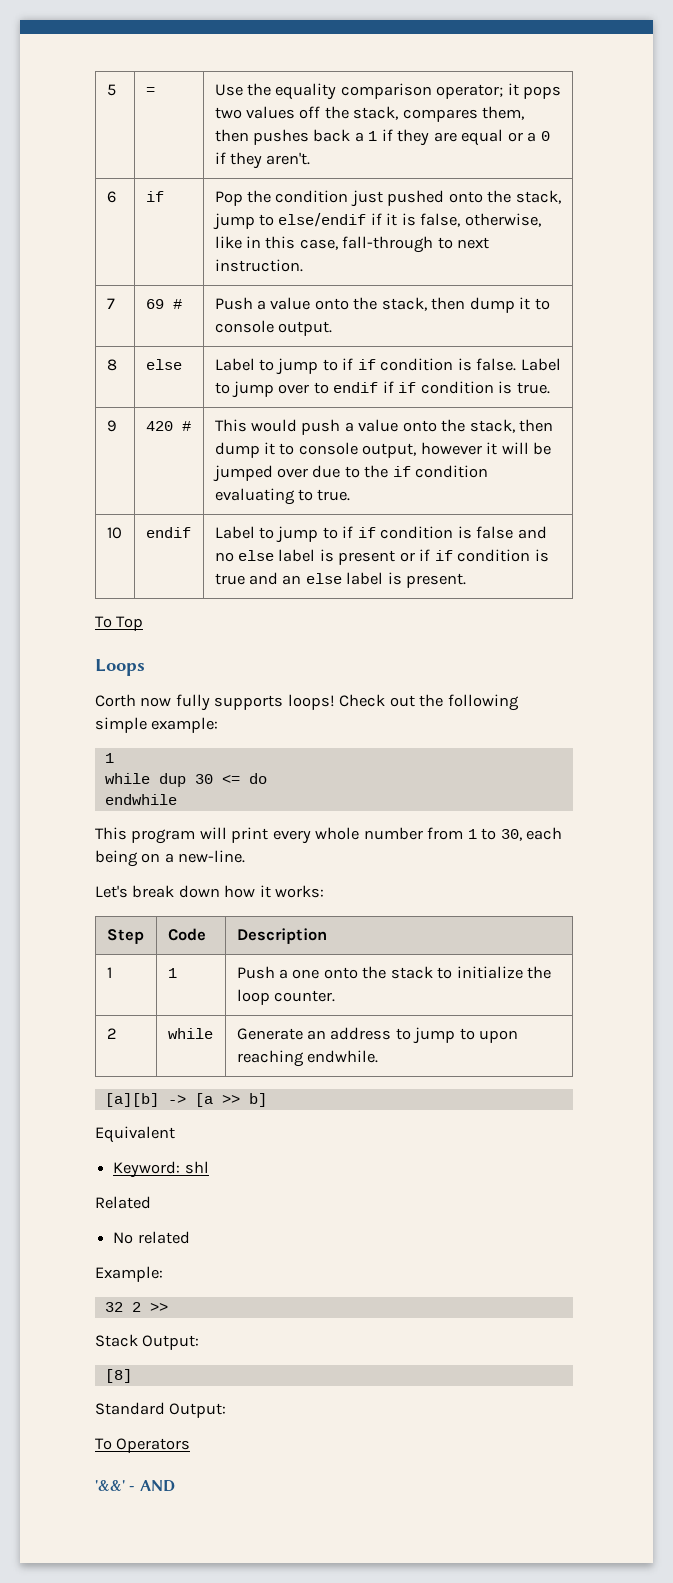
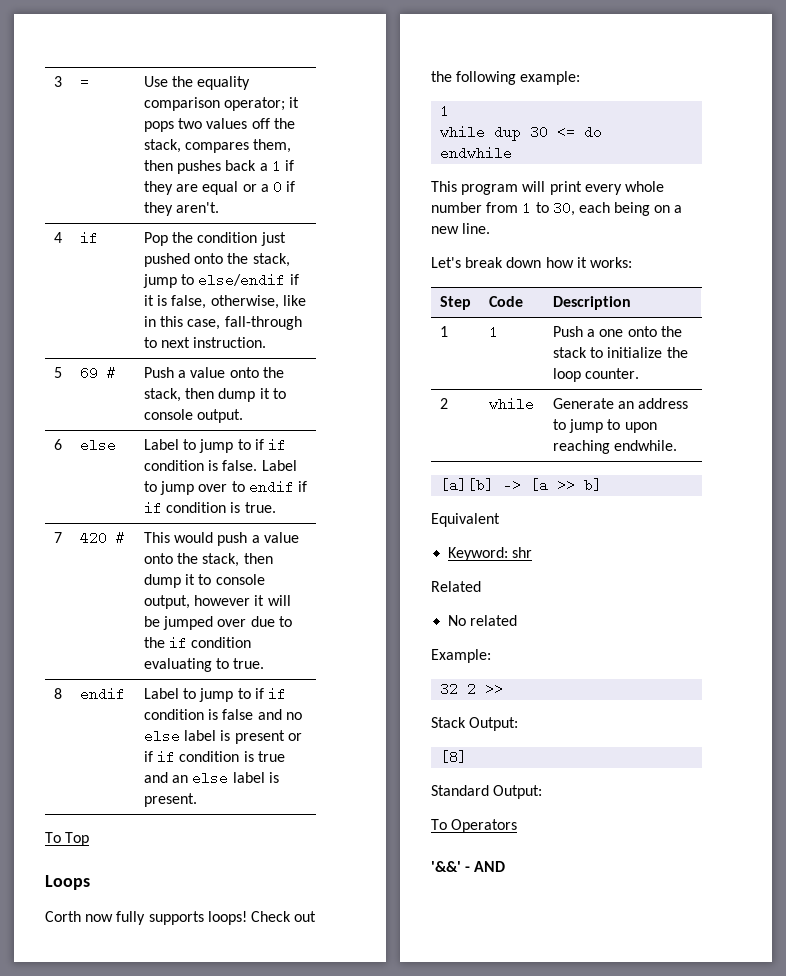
- 5 | = | Use the equality comparison operator; it pops two values off the stack, compares them, then pushes back a 1 if they are equal or a 0 if they aren't.
+ 3 | = | Use the equality comparison operator; it pops two values off the stack, compares them, then pushes back a 1 if they are equal or a 0 if they aren't.
- 6 | if | Pop the condition just pushed onto the stack, jump to else/endif if it is false, otherwise, like in this case, fall-through to next instruction.
+ 4 | if | Pop the condition just pushed onto the stack, jump to else/endif if it is false, otherwise, like in this case, fall-through to next instruction.
- 7 | 69 # | Push a value onto the stack, then dump it to console output.
+ 5 | 69 # | Push a value onto the stack, then dump it to console output.
- 8 | else | Label to jump to if if condition is false. Label to jump over to endif if if condition is true.
+ 6 | else | Label to jump to if if condition is false. Label to jump over to endif if if condition is true.
- 9 | 420 # | This would push a value onto the stack, then dump it to console output, however it will be jumped over due to the if condition evaluating to true.
+ 7 | 420 # | This would push a value onto the stack, then dump it to console output, however it will be jumped over due to the if condition evaluating to true.
- 10 | endif | Label to jump to if if condition is false and no else label is present or if if condition is true and an else label is present.
+ 8 | endif | Label to jump to if if condition is false and no else label is present or if if condition is true and an else label is present.
- Check out the following simple example:
+ Check out the following example:
- This program will print every whole number from 1 to 30, each being on a new-line.
+ This program will print every whole number from 1 to 30, each being on a new line.
- Keyword: shl
+ Keyword: shr

